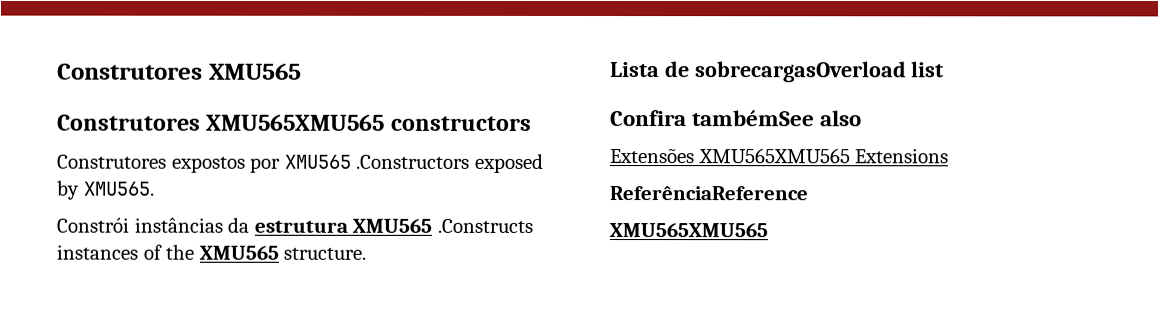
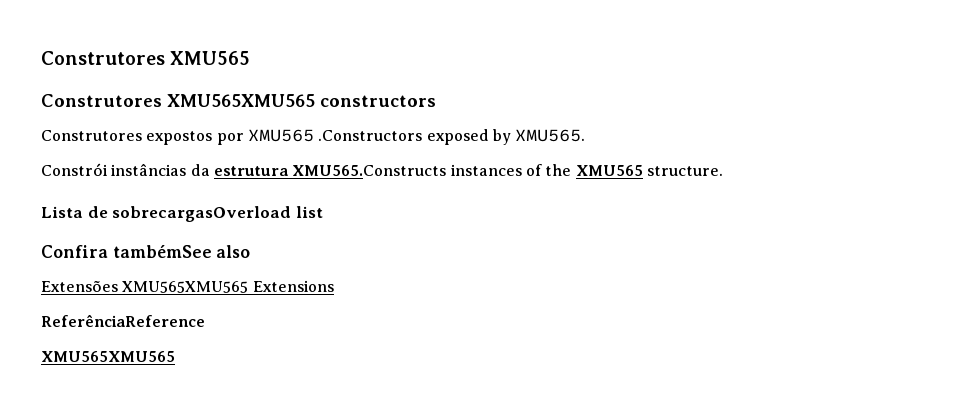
- Constrói instâncias da estrutura XMU565 .Constructs instances of the XMU565 structure.
+ Constrói instâncias da estrutura XMU565.Constructs instances of the XMU565 structure.

